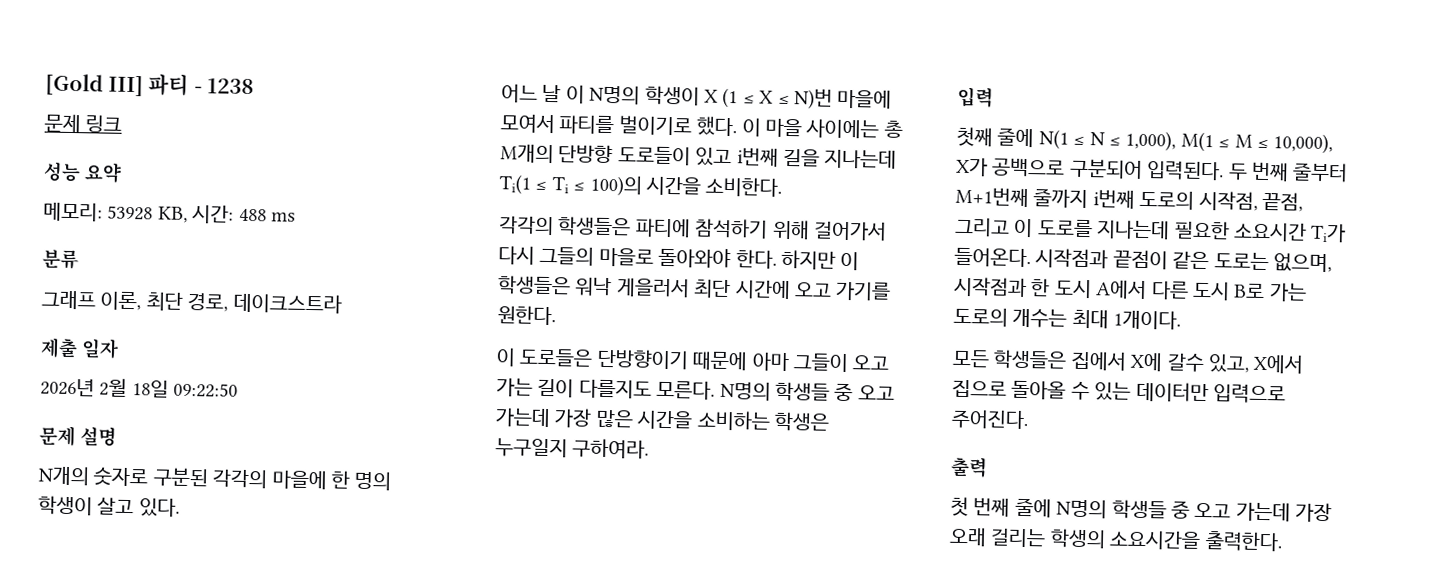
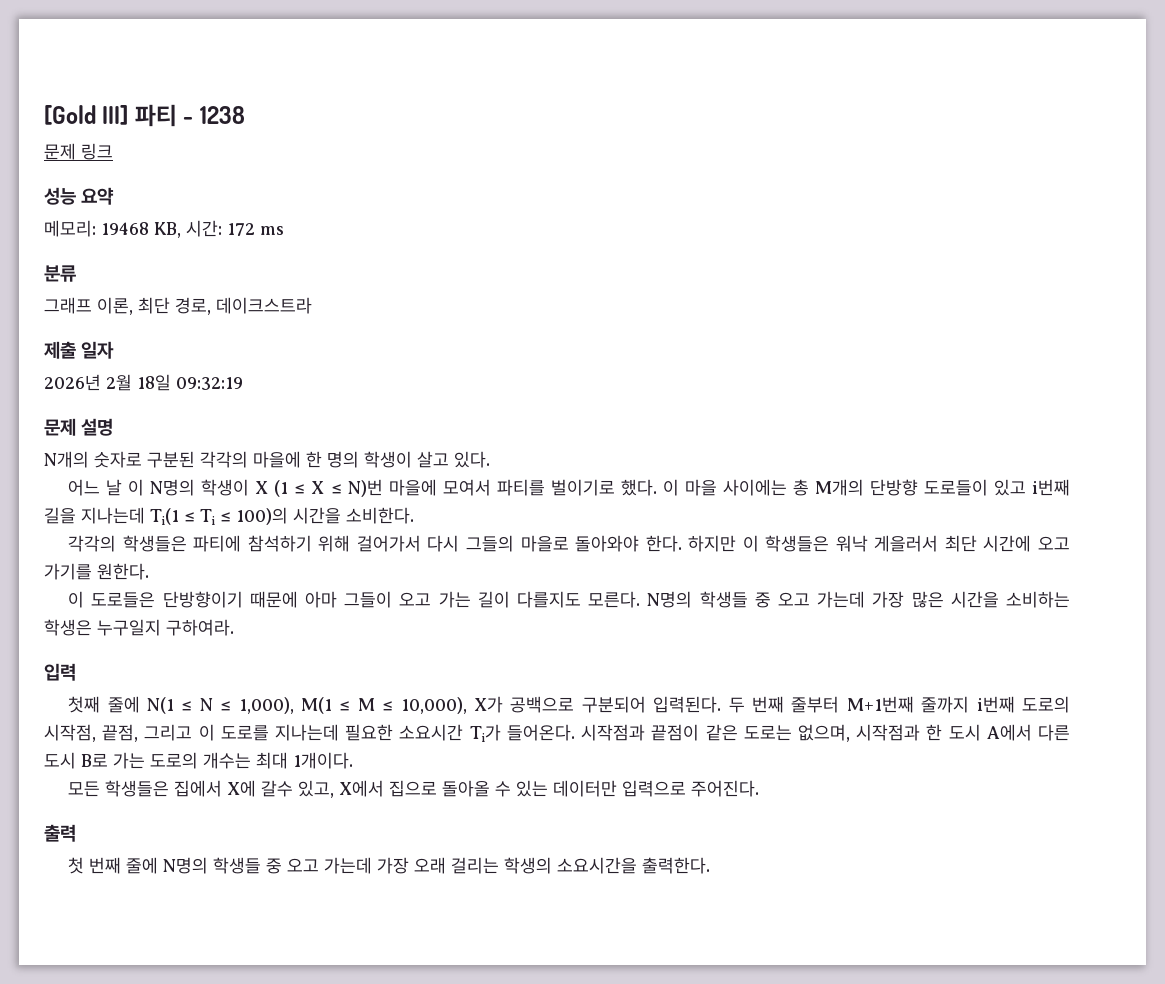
- 메모리: 53928 KB, 시간: 488 ms
+ 메모리: 19468 KB, 시간: 172 ms
- 2026년 2월 18일 09:22:50
+ 2026년 2월 18일 09:32:19

